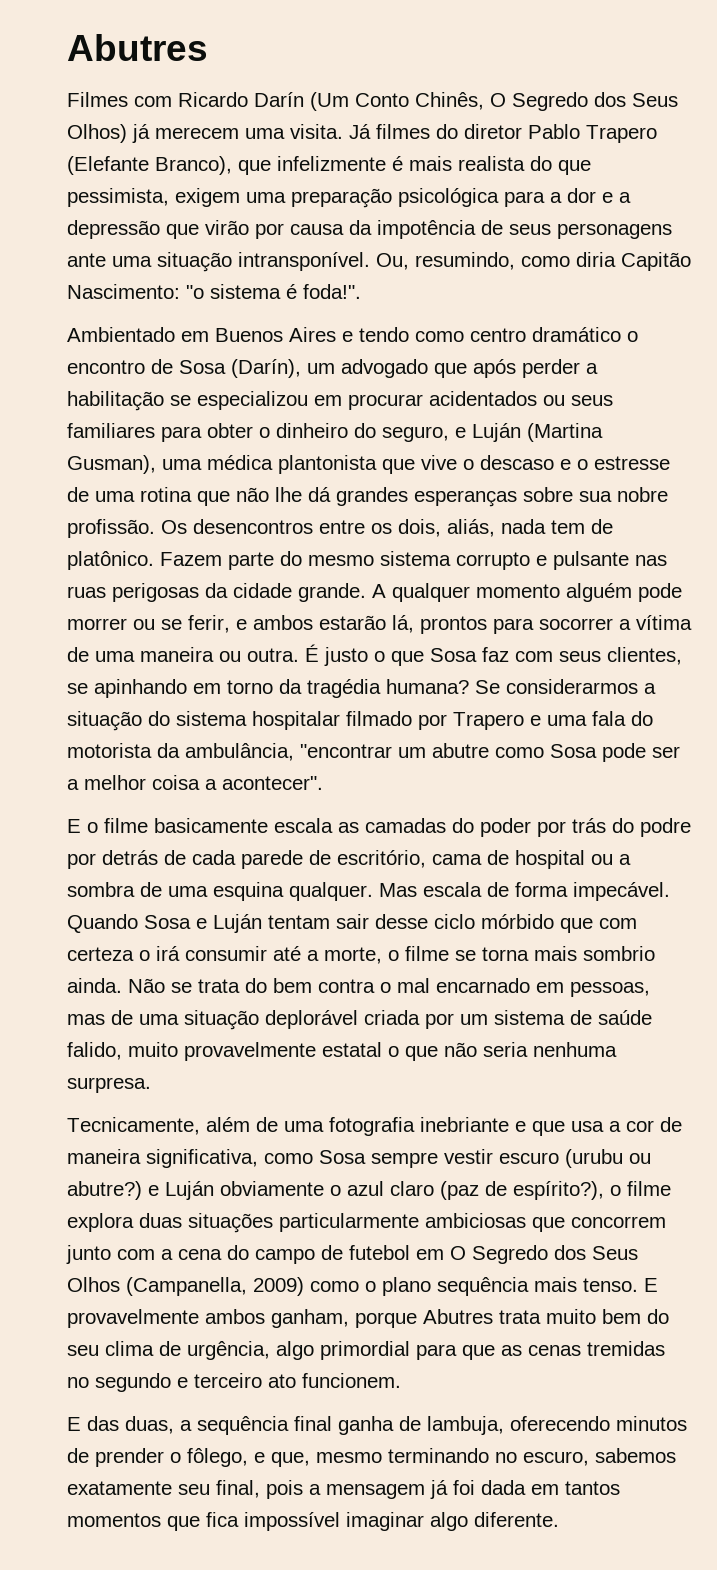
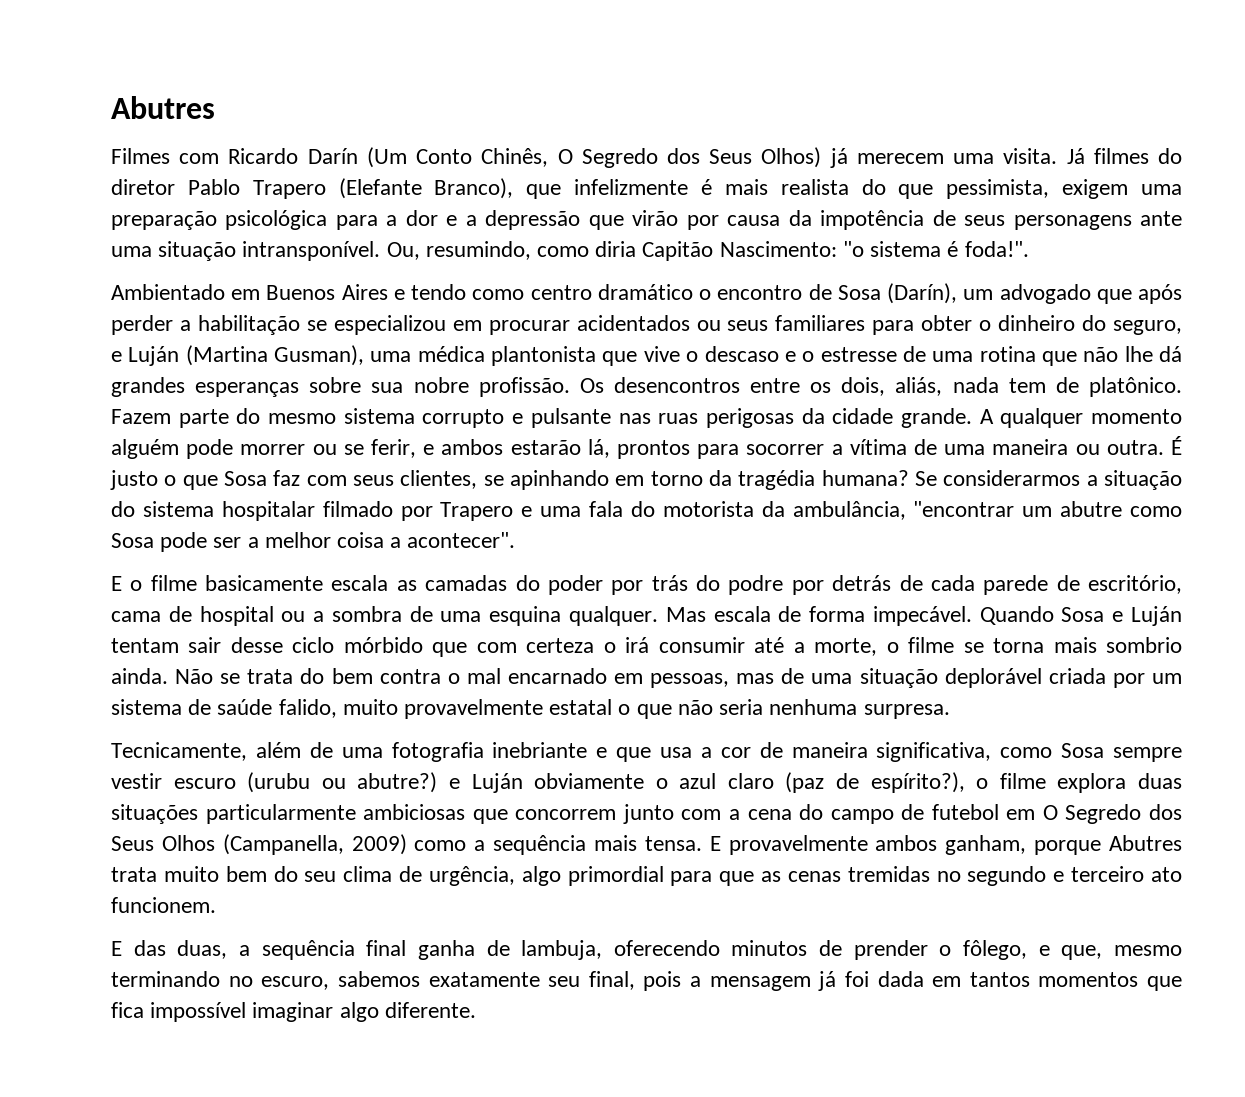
- Tecnicamente, além de uma fotografia inebriante e que usa a cor de maneira significativa, como Sosa sempre vestir escuro (urubu ou abutre?) e Luján obviamente o azul claro (paz de espírito?), o filme explora duas situações particularmente ambiciosas que concorrem junto com a cena do campo de futebol em O Segredo dos Seus Olhos (Campanella, 2009) como o plano sequência mais tenso.
+ Tecnicamente, além de uma fotografia inebriante e que usa a cor de maneira significativa, como Sosa sempre vestir escuro (urubu ou abutre?) e Luján obviamente o azul claro (paz de espírito?), o filme explora duas situações particularmente ambiciosas que concorrem junto com a cena do campo de futebol em O Segredo dos Seus Olhos (Campanella, 2009) como a sequência mais tensa.

